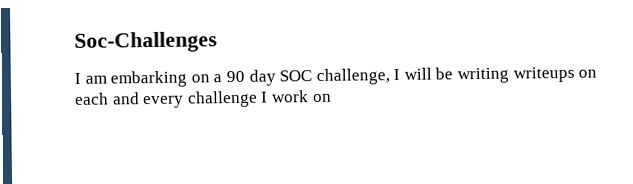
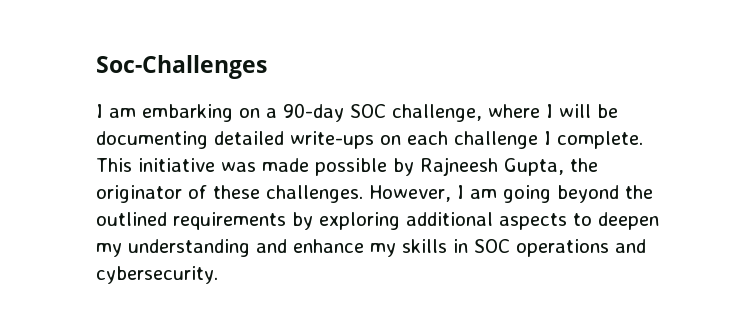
- I am embarking on a 90 day SOC challenge, I will be writing writeups on each and every challenge I work on
+ I am embarking on a 90-day SOC challenge, where I will be documenting detailed write-ups on each challenge I complete. This initiative was made possible by Rajneesh Gupta, the originator of these challenges. However, I am going beyond the outlined requirements by exploring additional aspects to deepen my understanding and enhance my skills in SOC operations and cybersecurity.

